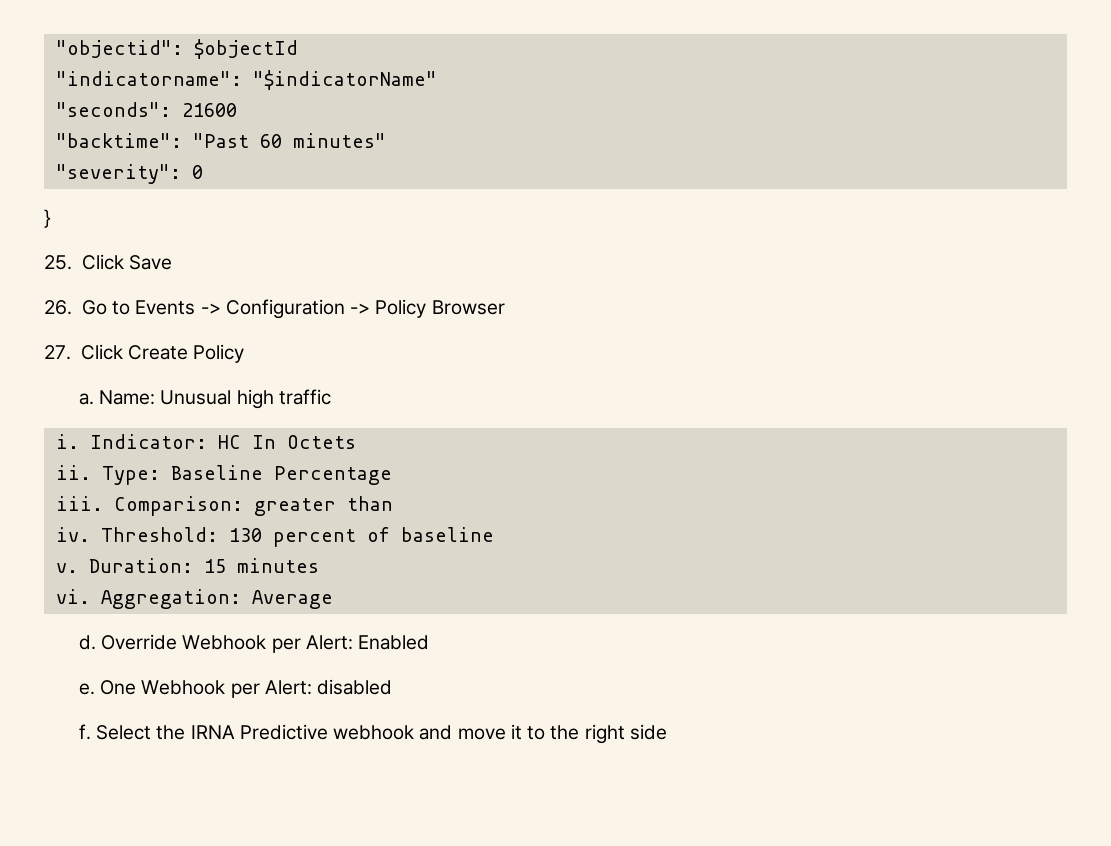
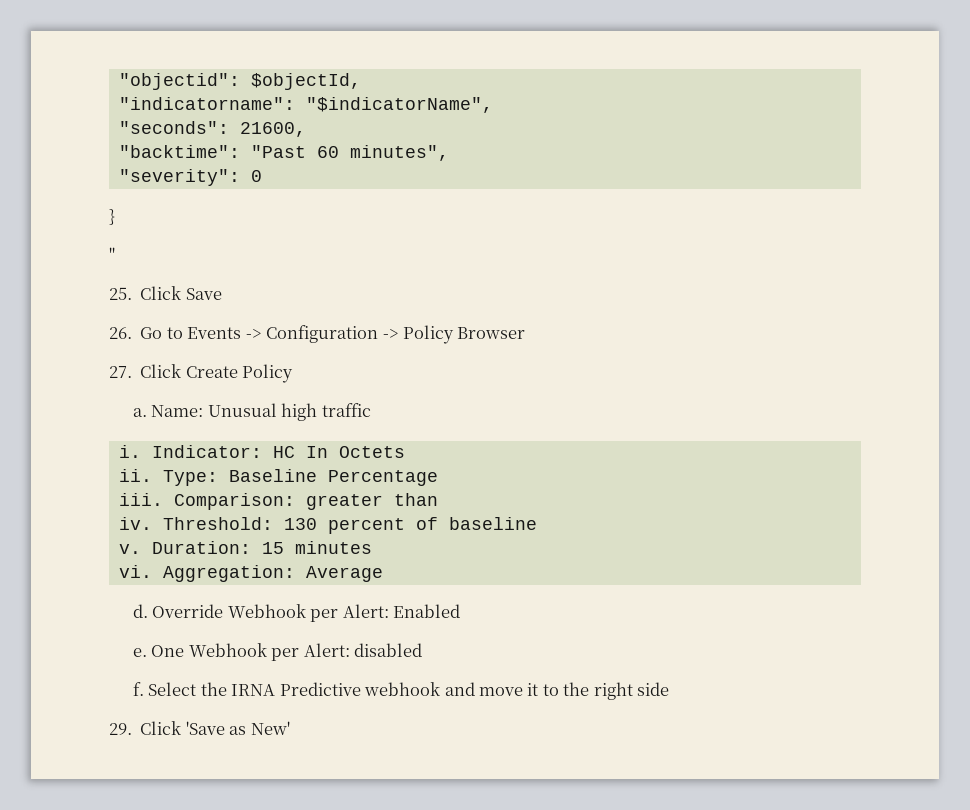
- "objectid": $objectId
+ "objectid": $objectId,
- "indicatorname": "$indicatorName"
+ "indicatorname": "$indicatorName",
- "seconds": 21600
+ "seconds": 21600,
- "backtime": "Past 60 minutes"
+ "backtime": "Past 60 minutes",
+ "
+ 29. Click 'Save as New'

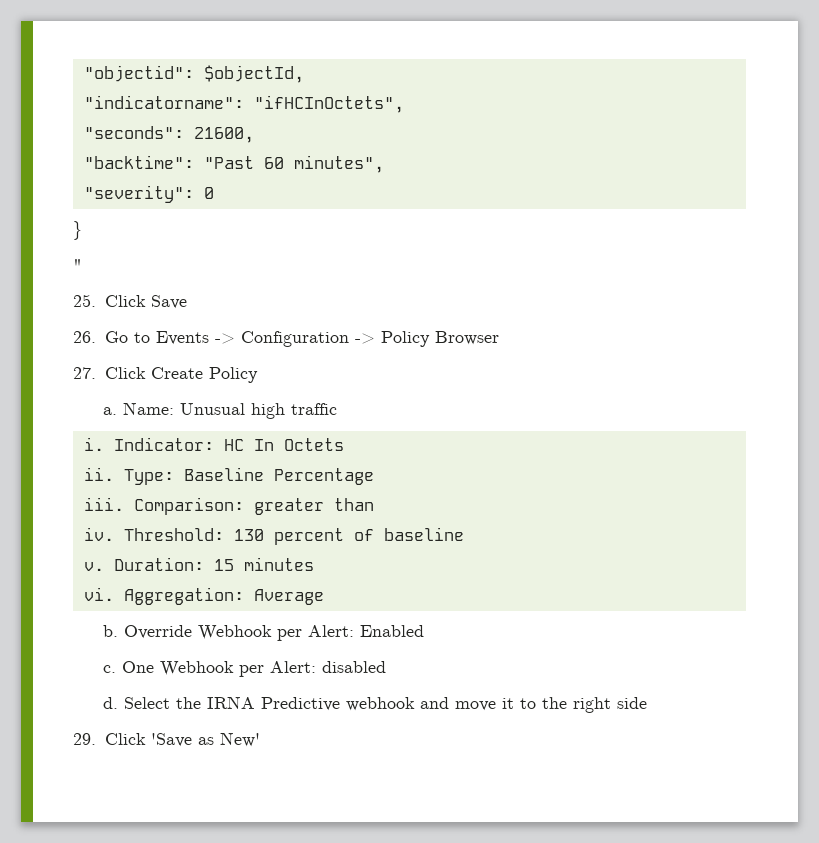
- "indicatorname": "$indicatorName",
+ "indicatorname": "ifHCInOctets",
- d.
+ b.
- e.
+ c.
- f.
+ d.

